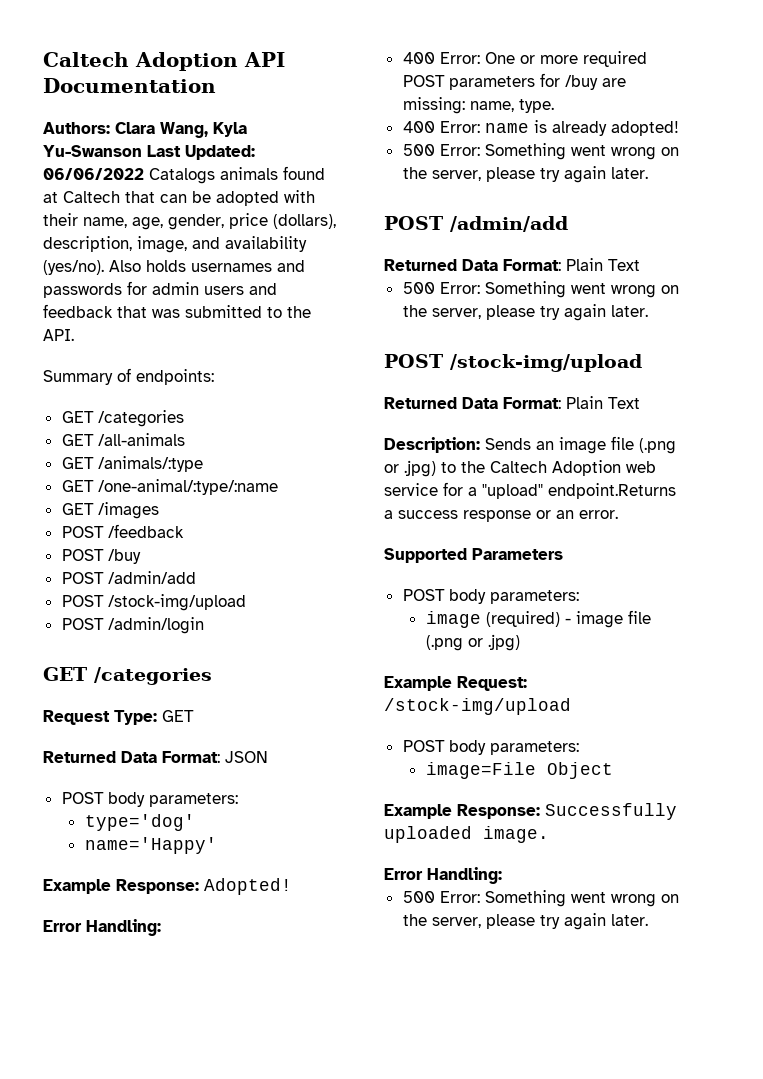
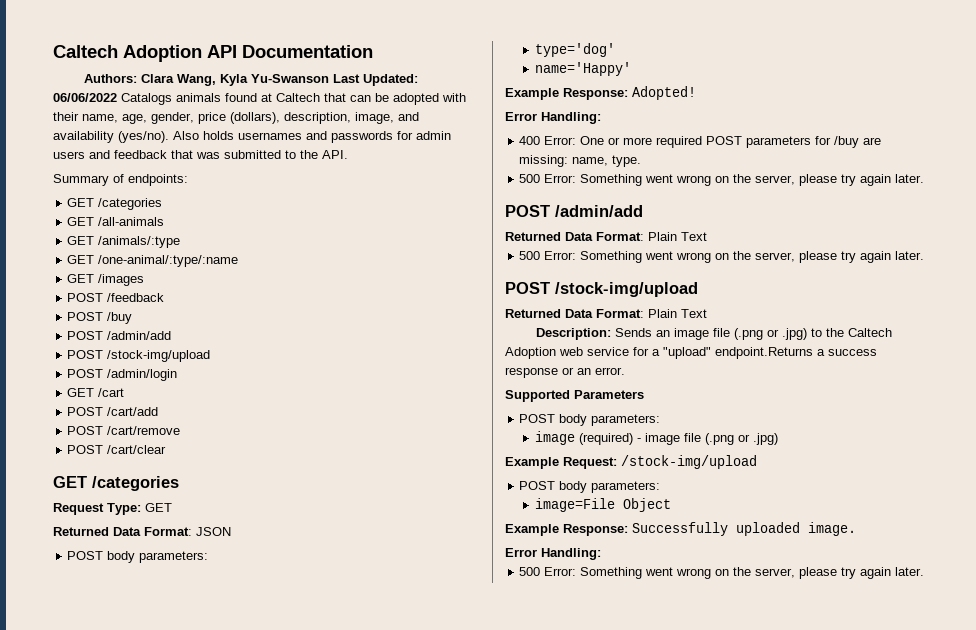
+ GET /cart
+ POST /cart/add
+ POST /cart/remove
+ POST /cart/clear
- 400 Error: name is already adopted!

